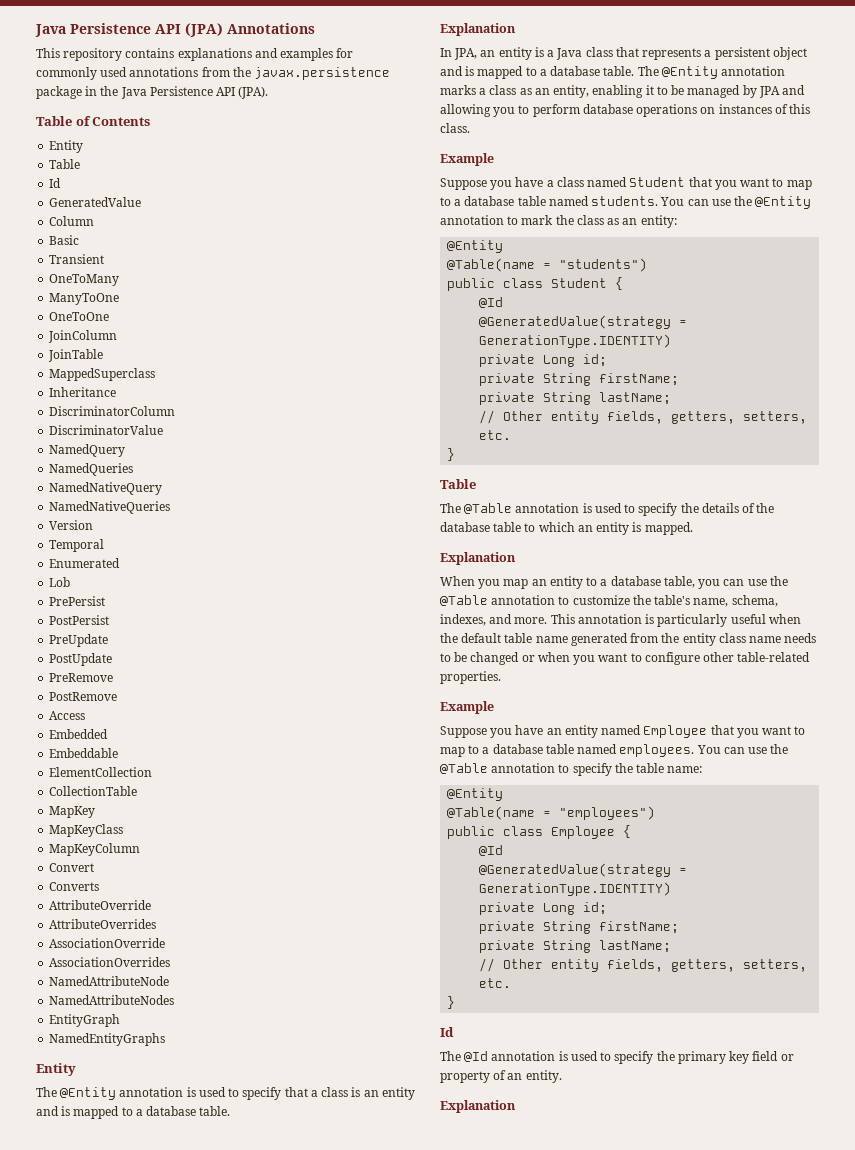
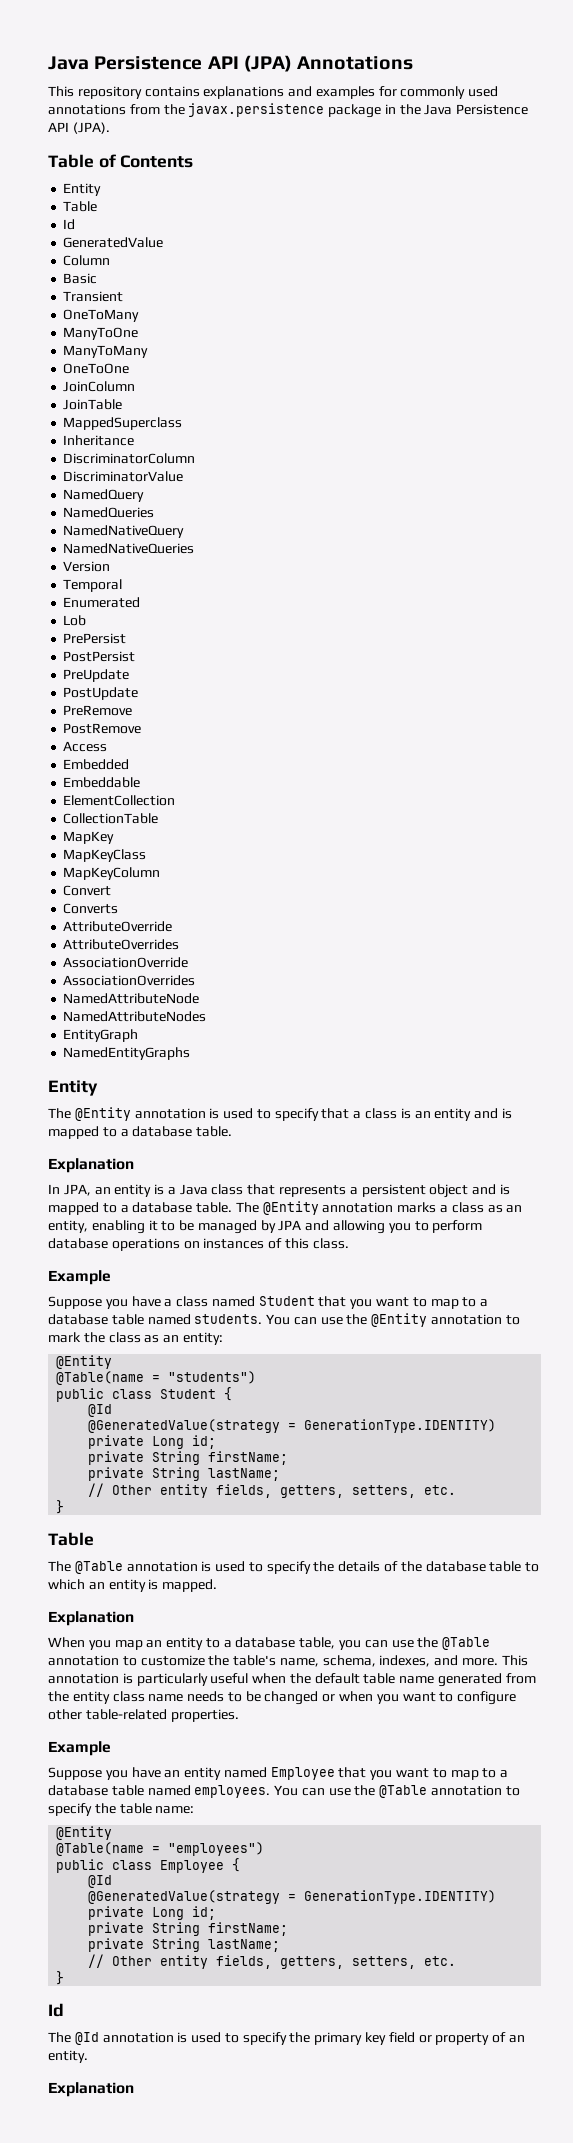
+ ManyToMany

